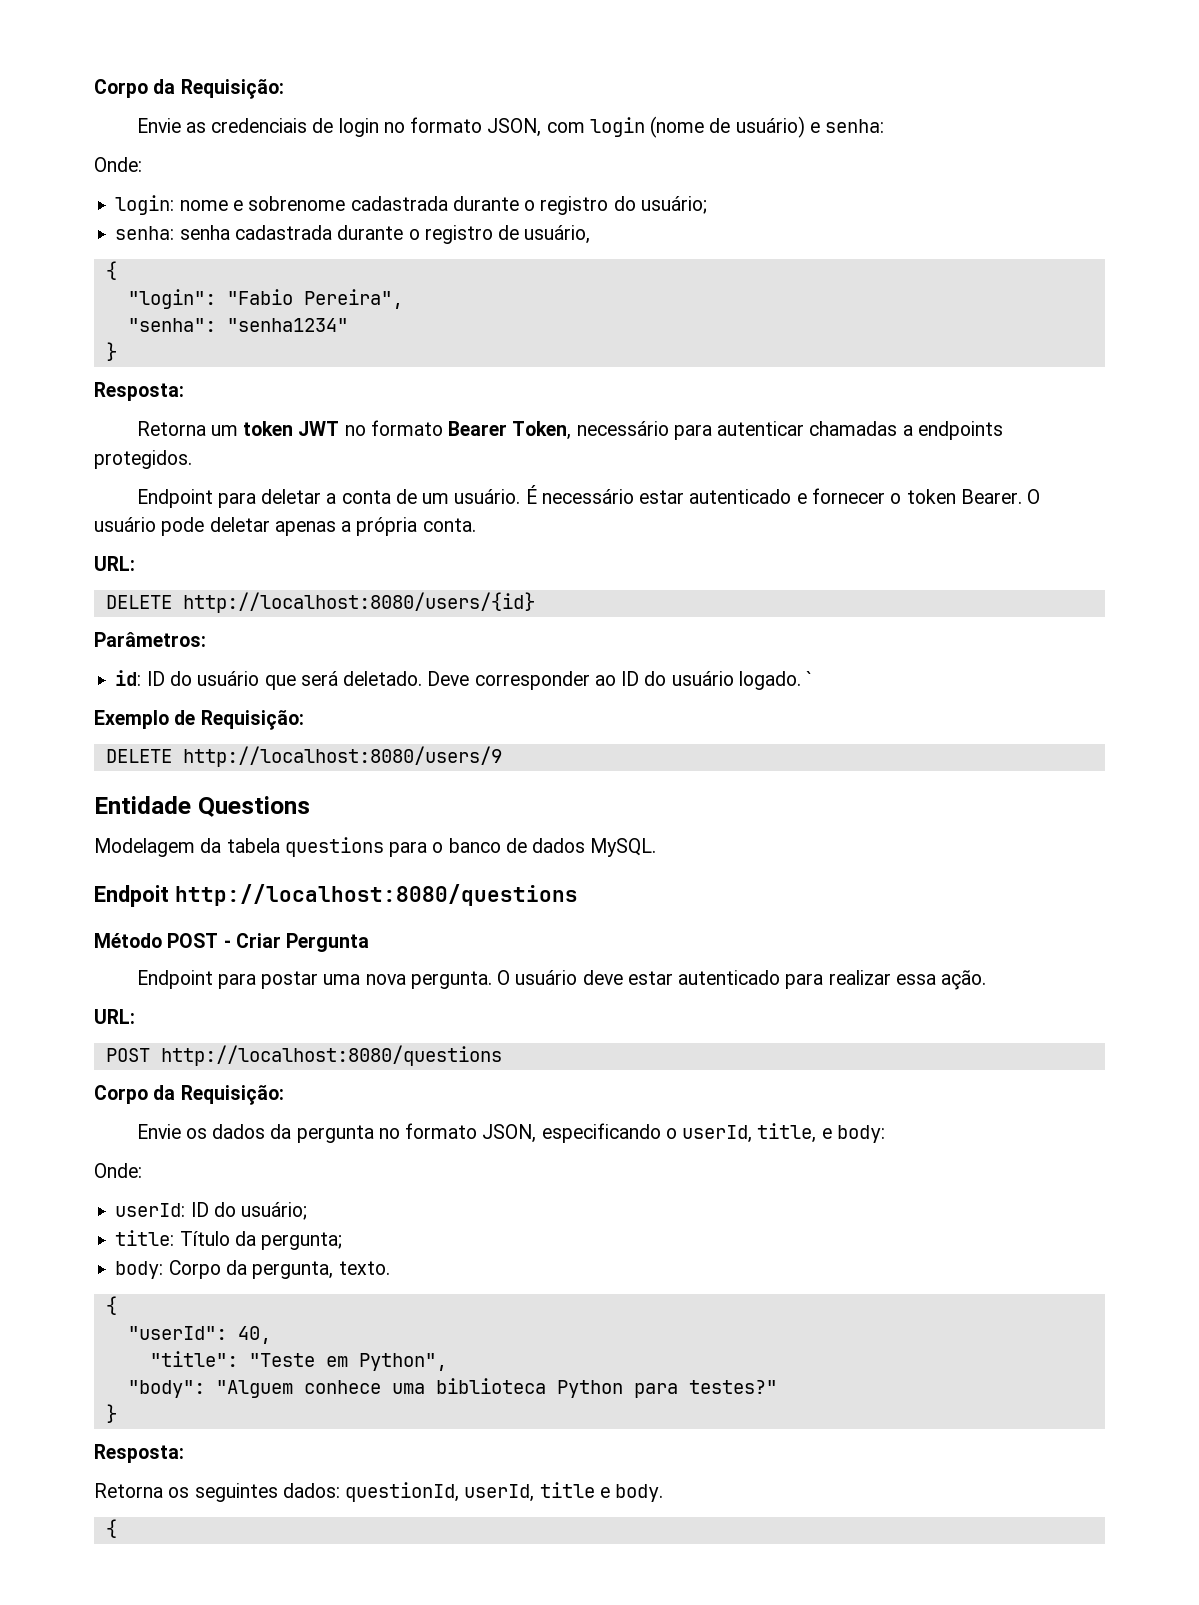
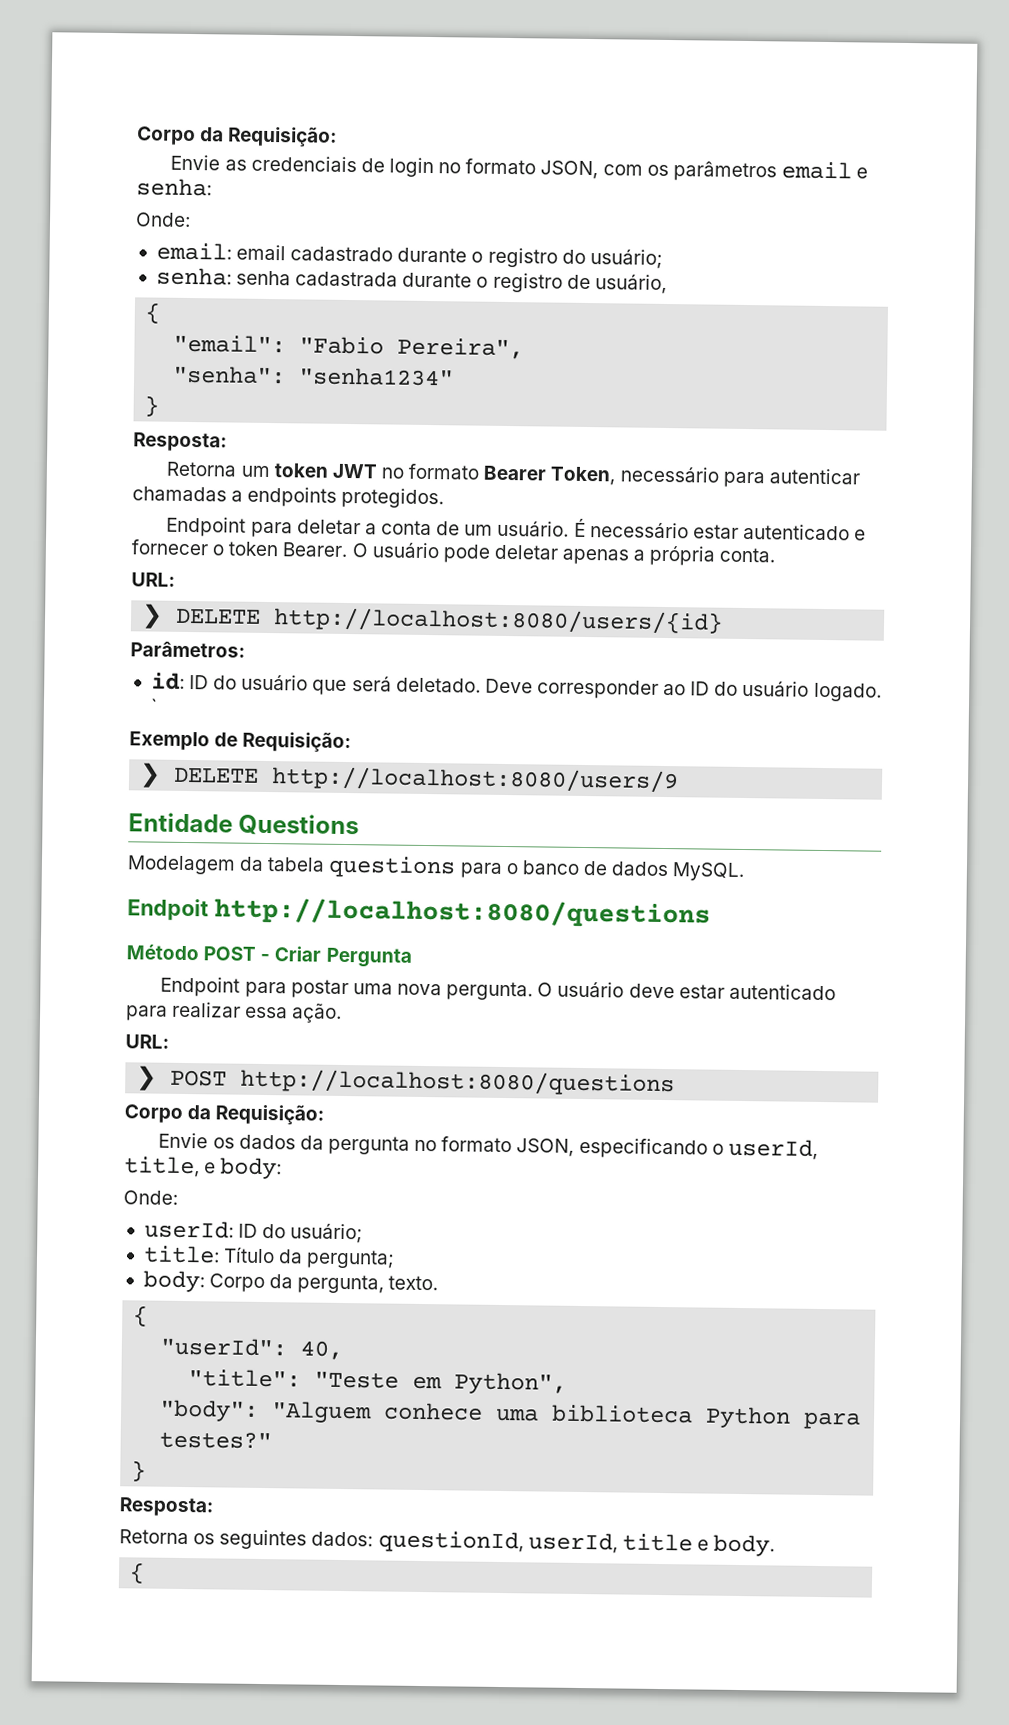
- Envie as credenciais de login no formato JSON, com login (nome de usuário) e senha:
+ Envie as credenciais de login no formato JSON, com os parâmetros email e senha:
- login: nome e sobrenome cadastrada durante o registro do usuário;
+ email: email cadastrado durante o registro do usuário;
- "login": "Fabio Pereira",
+ "email": "Fabio Pereira",
- DELETE http://localhost:8080/users/{id}
+ ❯ DELETE http://localhost:8080/users/{id}
- DELETE http://localhost:8080/users/9
+ ❯ DELETE http://localhost:8080/users/9
- POST http://localhost:8080/questions
+ ❯ POST http://localhost:8080/questions

